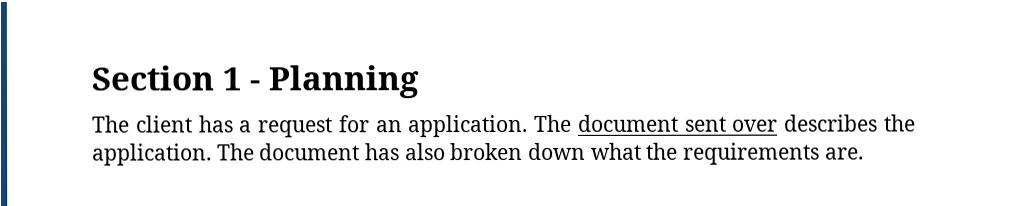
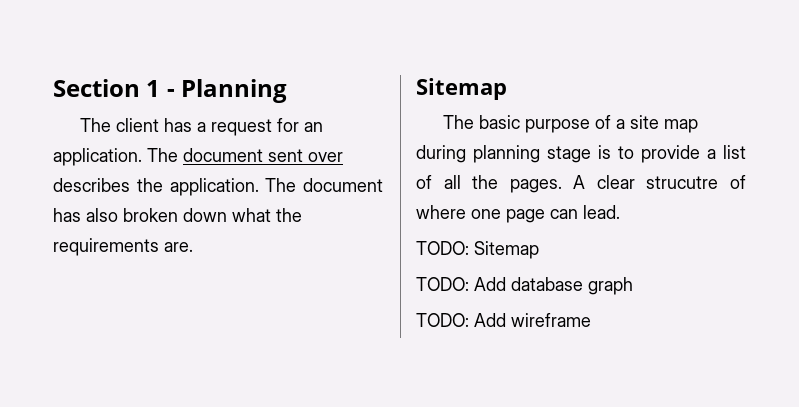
  The document has also broken down what the requirements are.
+ Sitemap
+ The basic purpose of a site map during planning stage is to provide a list of all the pages. A clear strucutre of where one page can lead.
+ TODO: Sitemap
+ TODO: Add database graph
+ TODO: Add wireframe

